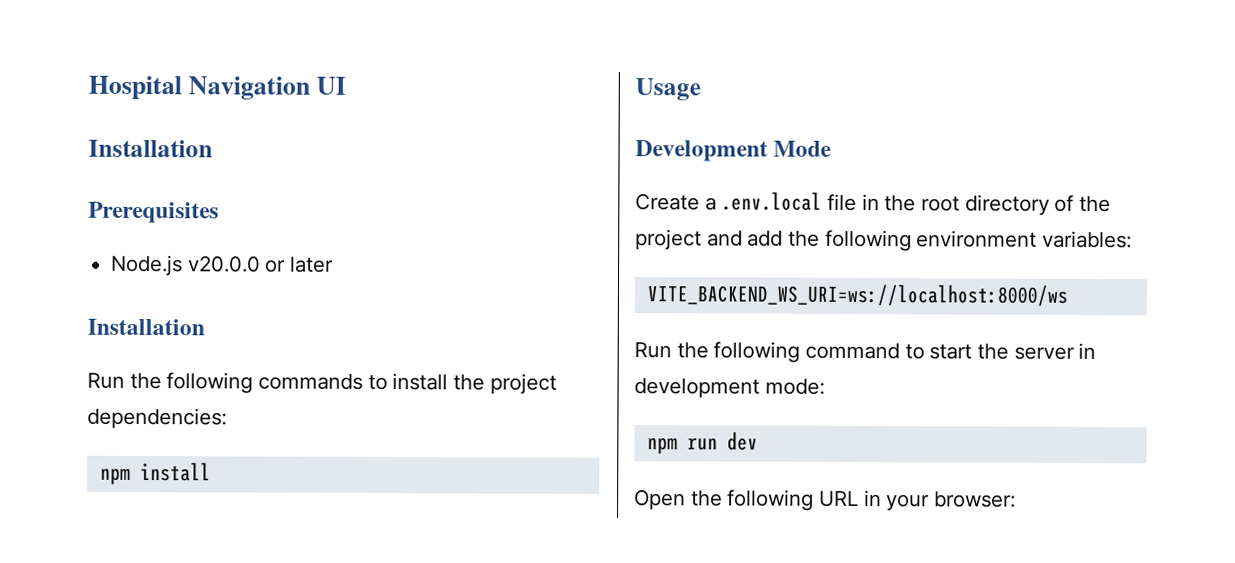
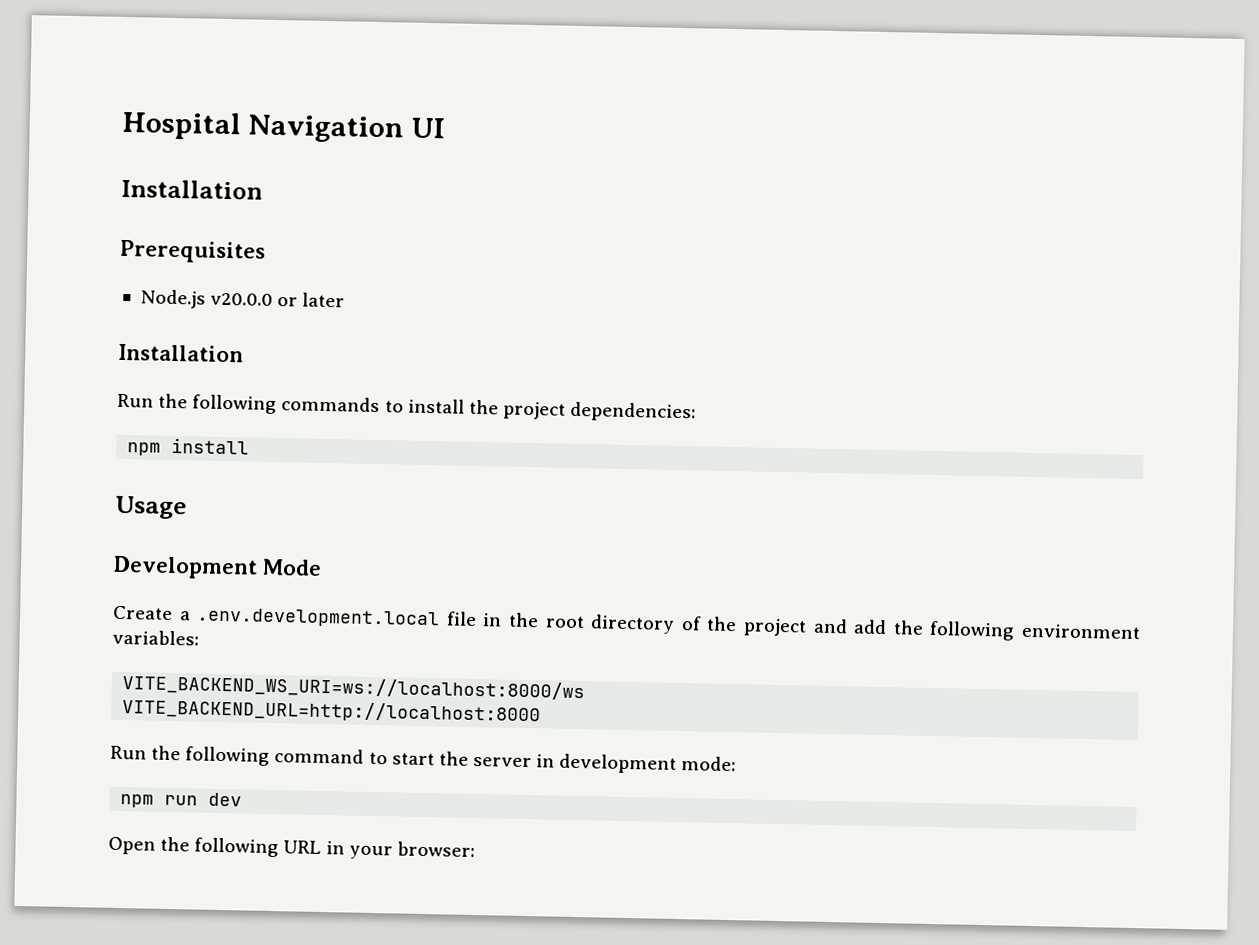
- Create a .env.local file in the root directory of the project and add the following environment variables:
+ Create a .env.development.local file in the root directory of the project and add the following environment variables:
+ VITE_BACKEND_URL=http://localhost:8000

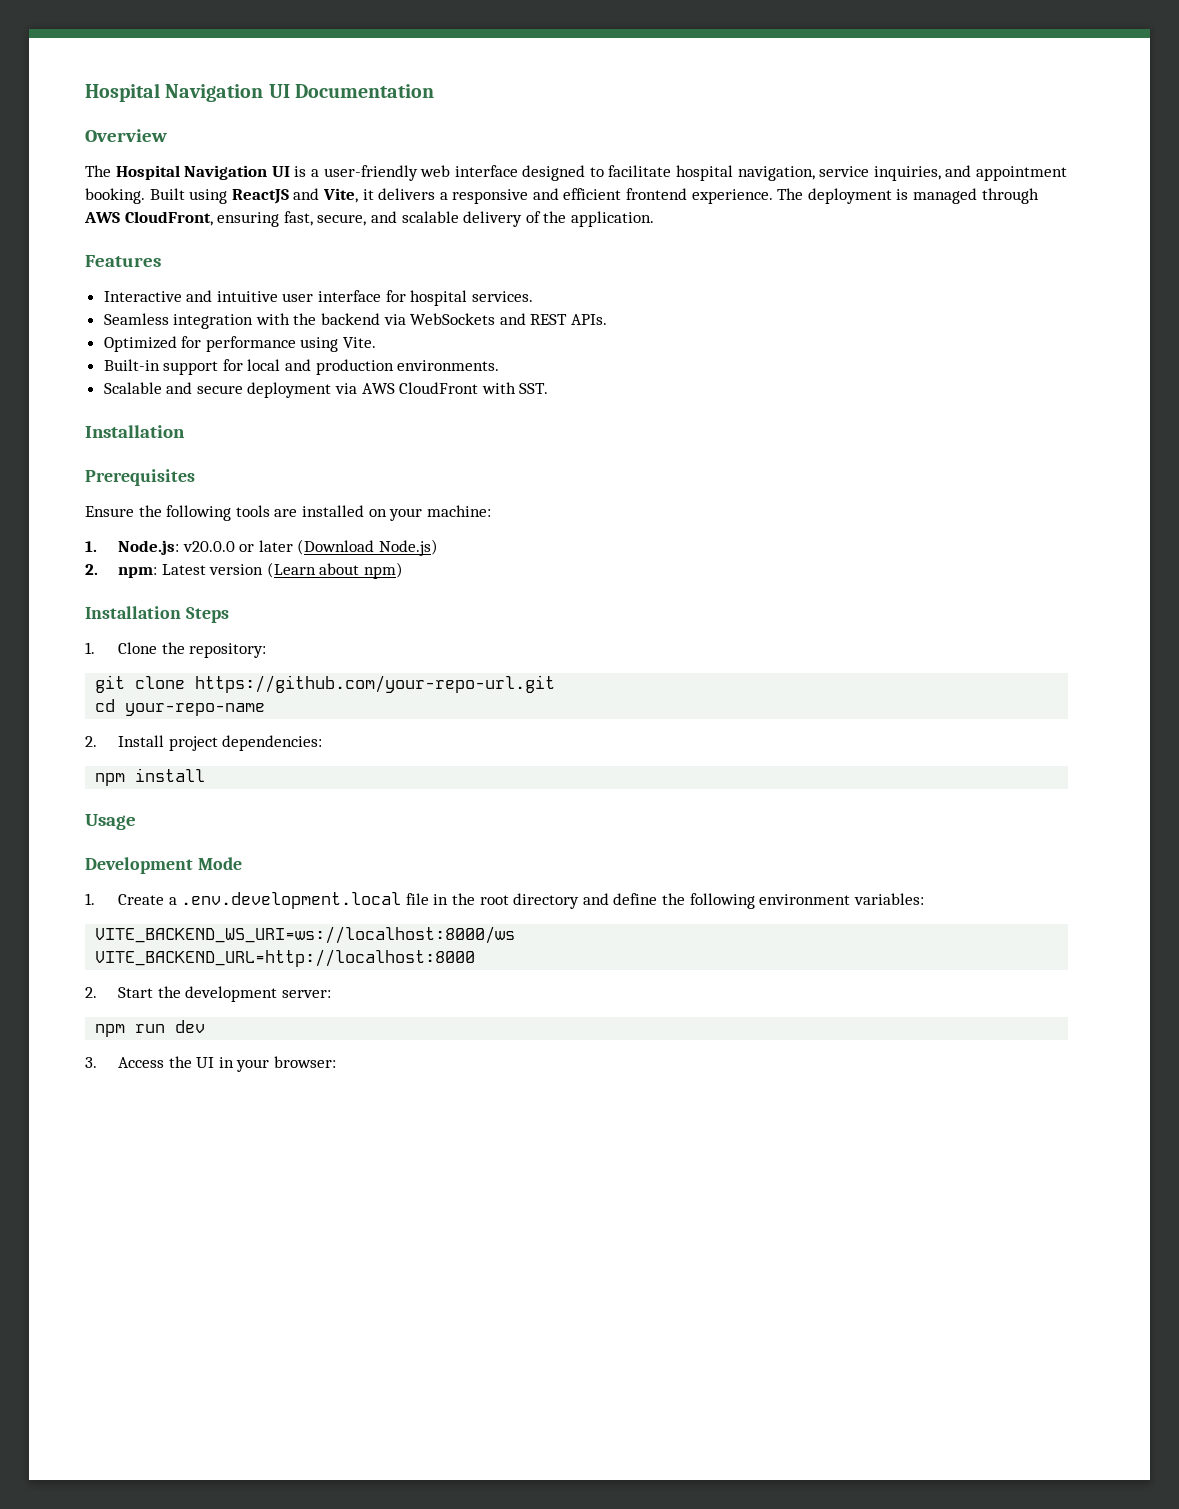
- Hospital Navigation UI
+ Hospital Navigation UI Documentation
+ Overview
+ The Hospital Navigation UI is a user-friendly web interface designed to facilitate hospital navigation, service inquiries, and appointment booking. Built using ReactJS and Vite, it delivers a responsive and efficient frontend experience. The deployment is managed through AWS CloudFront, ensuring fast, secure, and scalable delivery of the application.
+ Features
+ Interactive and intuitive user interface for hospital services.
+ Seamless integration with the backend via WebSockets and REST APIs.
+ Optimized for performance using Vite.
+ Built-in support for local and production environments.
+ Scalable and secure deployment via AWS CloudFront with SST.
  Installation
  Prerequisites
- Node.js v20.0.0 or later
- Installation
- Run the following commands to install the project dependencies:
+ Ensure the following tools are installed on your machine:
+ 1. Node.js: v20.0.0 or later (Download Node.js)
+ 2. npm: Latest version (Learn about npm)
+ Installation Steps
+ 1. Clone the repository:
+ git clone https://github.com/your-repo-url.git
+ cd your-repo-name
+ 2. Install project dependencies:
- Create a .env.development.local file in the root directory of the project and add the following environment variables:
+ 1. Create a .env.development.local file in the root directory and define the following environment variables:
- Run the following command to start the server in development mode:
+ 2. Start the development server:
- Open the following URL in your browser:
+ 3. Access the UI in your browser:

